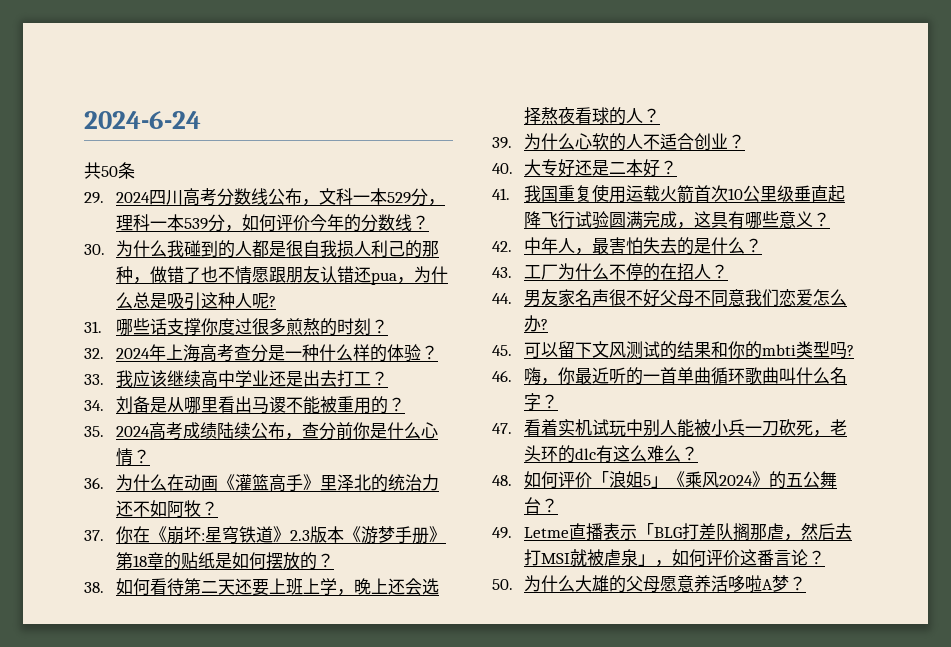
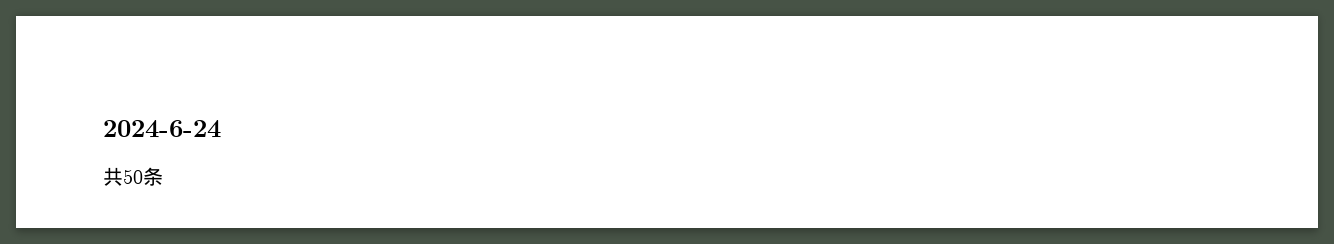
- 29. 2024四川高考分数线公布，文科一本529分，理科一本539分，如何评价今年的分数线？
- 30.为什么我碰到的人都是很自我损人利己的那种，做错了也不情愿跟朋友认错还pua，为什么总是吸引这种人呢?
- 31.哪些话支撑你度过很多煎熬的时刻？
- 32. 2024年上海高考查分是一种什么样的体验？
- 33.我应该继续高中学业还是出去打工？
- 34.刘备是从哪里看出马谡不能被重用的？
- 35. 2024高考成绩陆续公布，查分前你是什么心情？
- 36.为什么在动画《灌篮高手》里泽北的统治力还不如阿牧？
- 37.你在《崩坏:星穹铁道》2.3版本《游梦手册》第18章的贴纸是如何摆放的？
- 38.如何看待第二天还要上班上学，晚上还会选择熬夜看球的人？
- 39.为什么心软的人不适合创业？
- 40.大专好还是二本好？
- 41.我国重复使用运载火箭首次10公里级垂直起降飞行试验圆满完成，这具有哪些意义？
- 42.中年人，最害怕失去的是什么？
- 43.工厂为什么不停的在招人？
- 44.男友家名声很不好父母不同意我们恋爱怎么办?
- 45.可以留下文风测试的结果和你的mbti类型吗?
- 46.嗨，你最近听的一首单曲循环歌曲叫什么名字？
- 47.看着实机试玩中别人能被小兵一刀砍死，老头环的dlc有这么难么？
- 48.如何评价「浪姐5」《乘风2024》的五公舞台？
- 49. Letme直播表示「BLG打差队搁那虐，然后去打MSI就被虐泉」，如何评价这番言论？
- 50.为什么大雄的父母愿意养活哆啦A梦？

